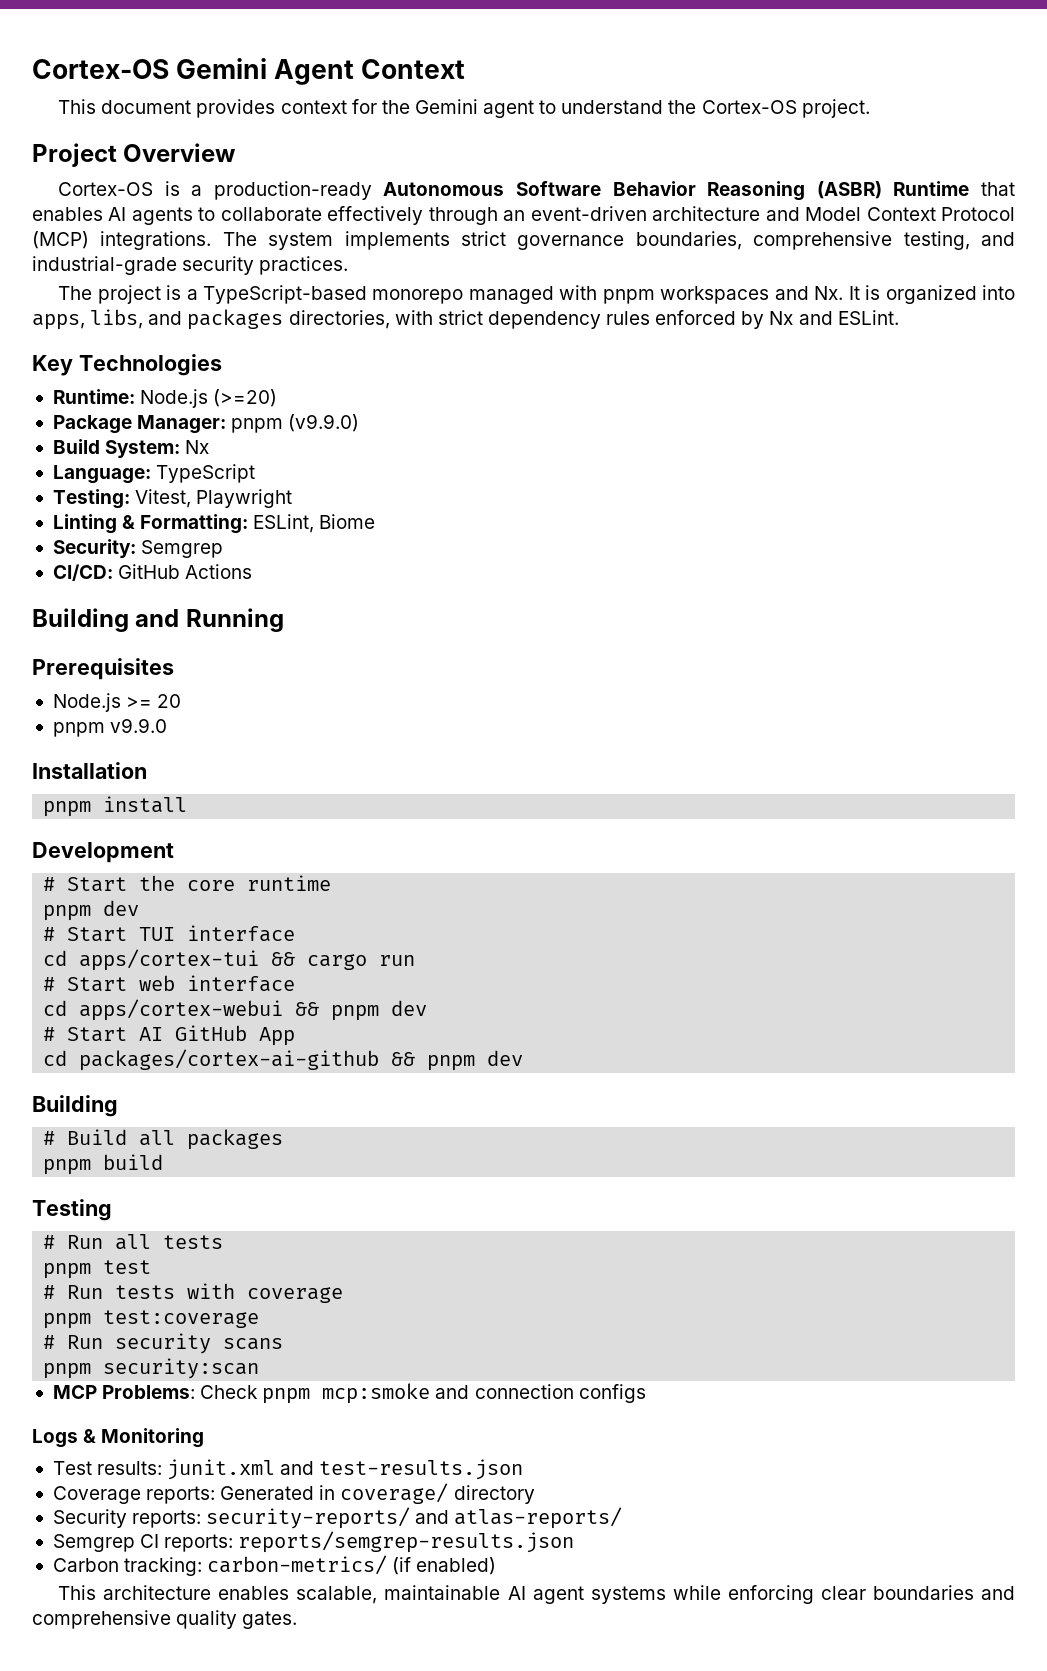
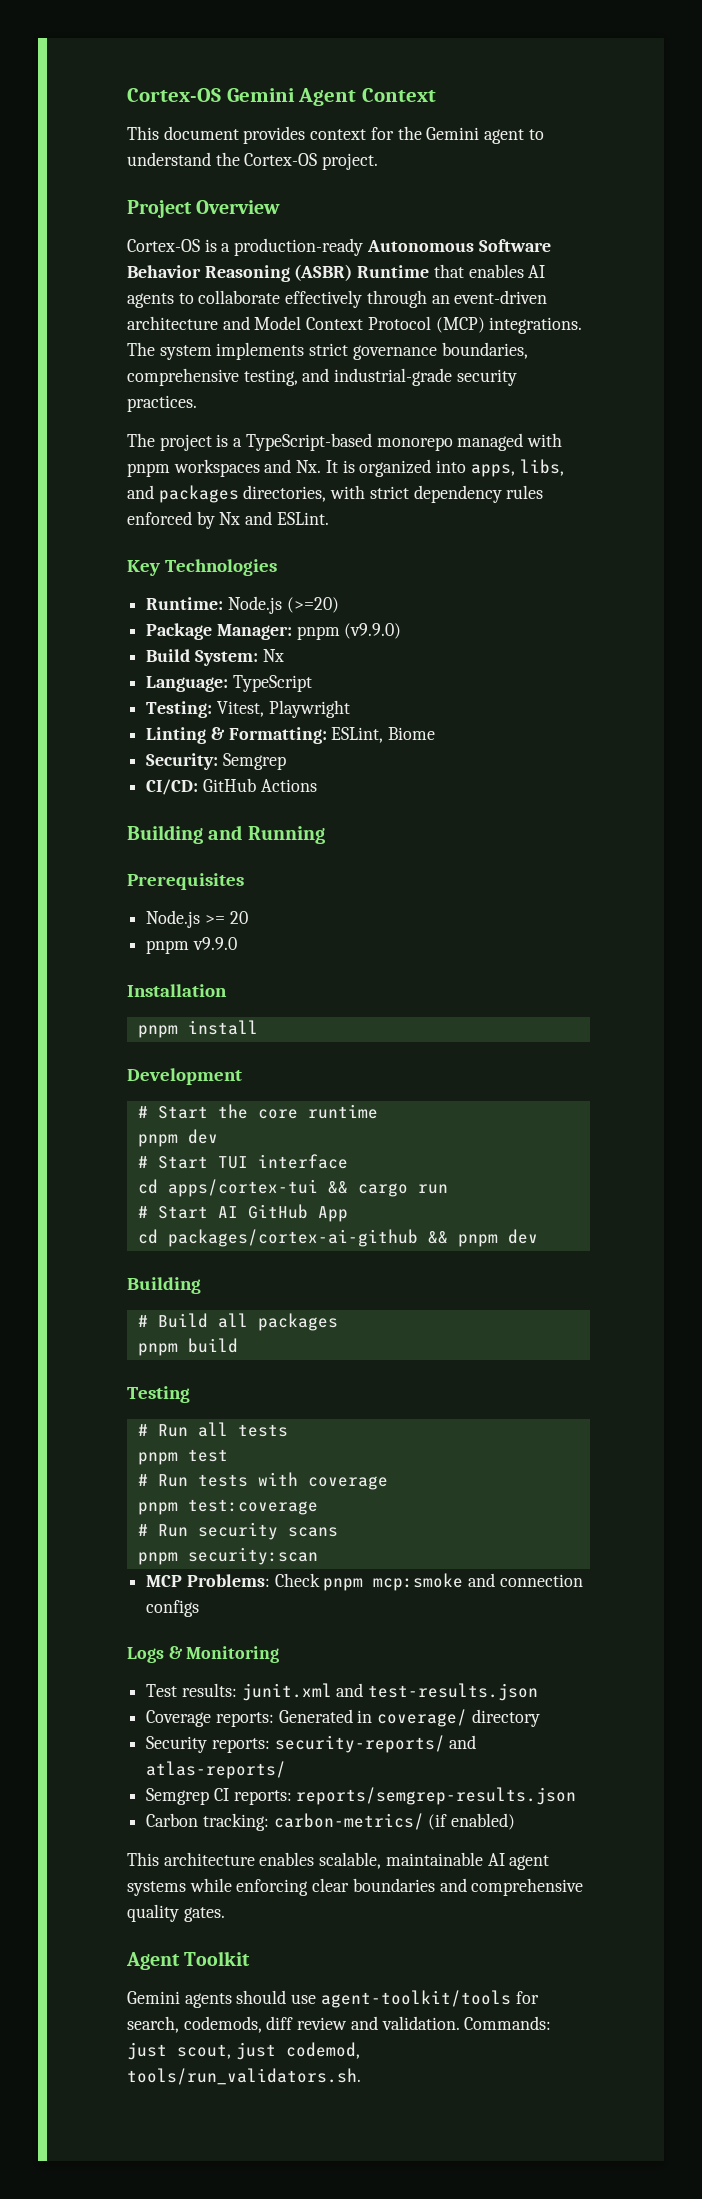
- # Start web interface
- cd apps/cortex-webui && pnpm dev
+ Agent Toolkit
+ Gemini agents should use agent-toolkit/tools for search, codemods, diff review and validation. Commands: just scout, just codemod, tools/run_validators.sh.

